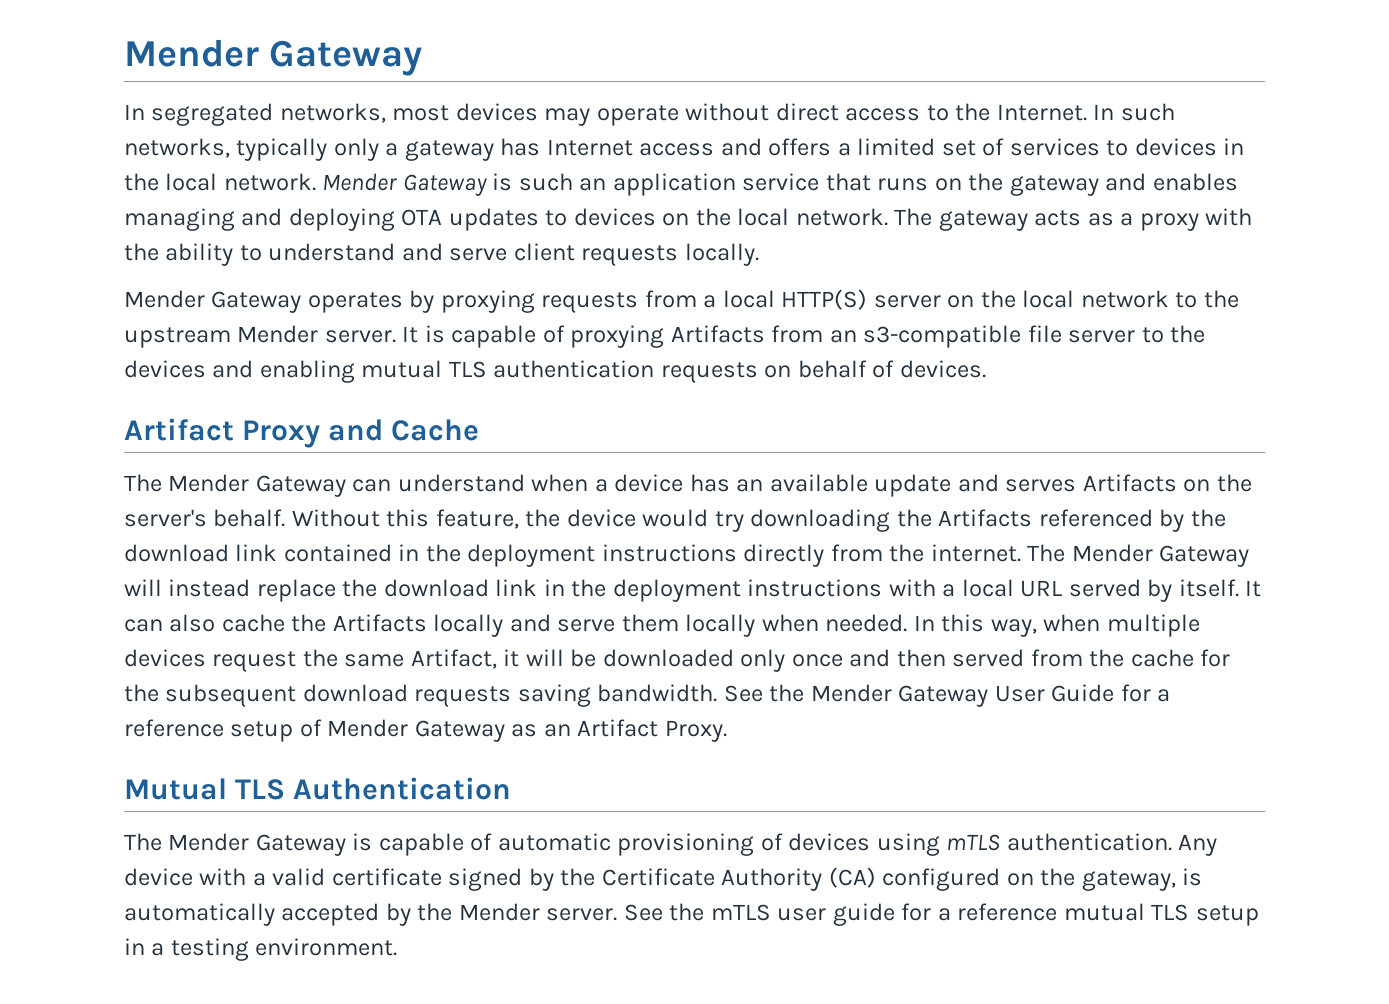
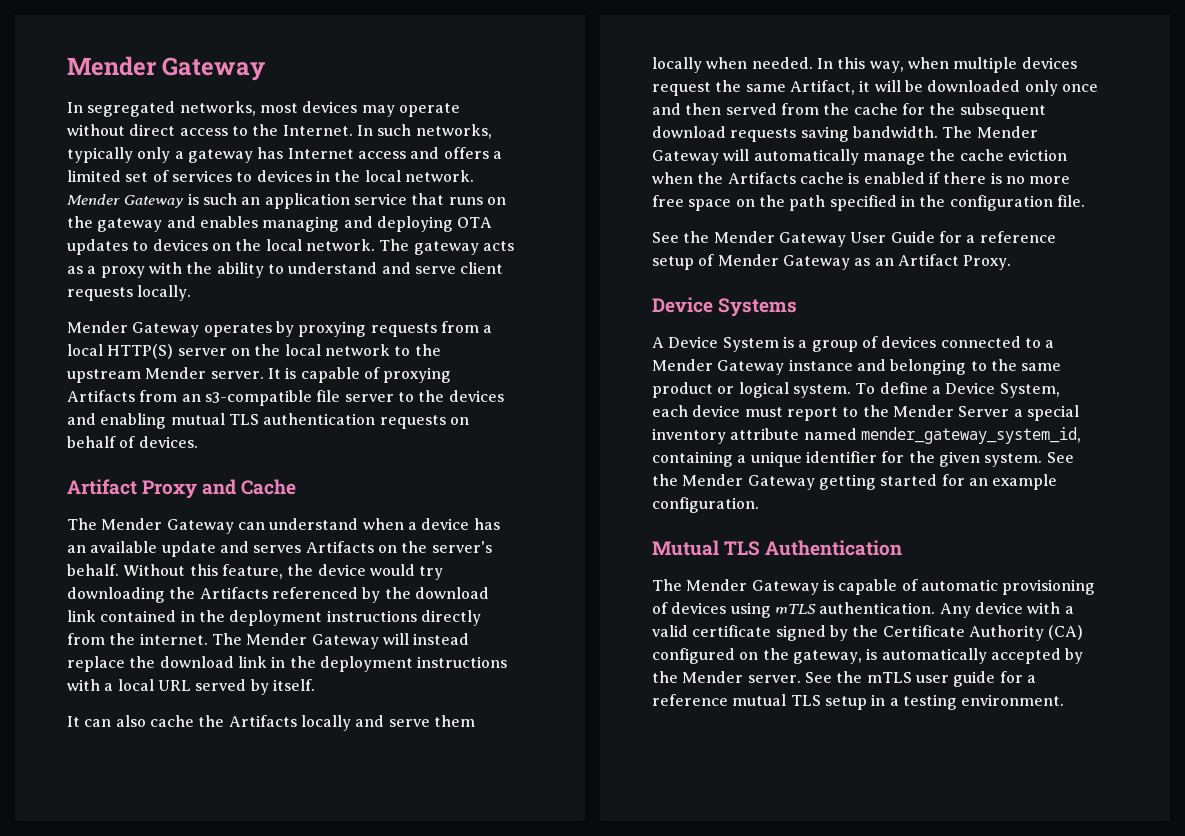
- The Mender Gateway will instead replace the download link in the deployment instructions with a local URL served by itself. It can also cache the Artifacts locally and serve them locally when needed.
+ The Mender Gateway will instead replace the download link in the deployment instructions with a local URL served by itself.
+ It can also cache the Artifacts locally and serve them locally when needed.
- In this way, when multiple devices request the same Artifact, it will be downloaded only once and then served from the cache for the subsequent download requests saving bandwidth. See the Mender Gateway User Guide for a reference setup of Mender Gateway as an Artifact Proxy.
+ In this way, when multiple devices request the same Artifact, it will be downloaded only once and then served from the cache for the subsequent download requests saving bandwidth. The Mender Gateway will automatically manage the cache eviction when the Artifacts cache is enabled if there is no more free space on the path specified in the configuration file.
+ See the Mender Gateway User Guide for a reference setup of Mender Gateway as an Artifact Proxy.
+ Device Systems
+ A Device System is a group of devices connected to a Mender Gateway instance and belonging to the same product or logical system. To define a Device System, each device must report to the Mender Server a special inventory attribute named mender_gateway_system_id, containing a unique identifier for the given system. See the Mender Gateway getting started for an example configuration.

